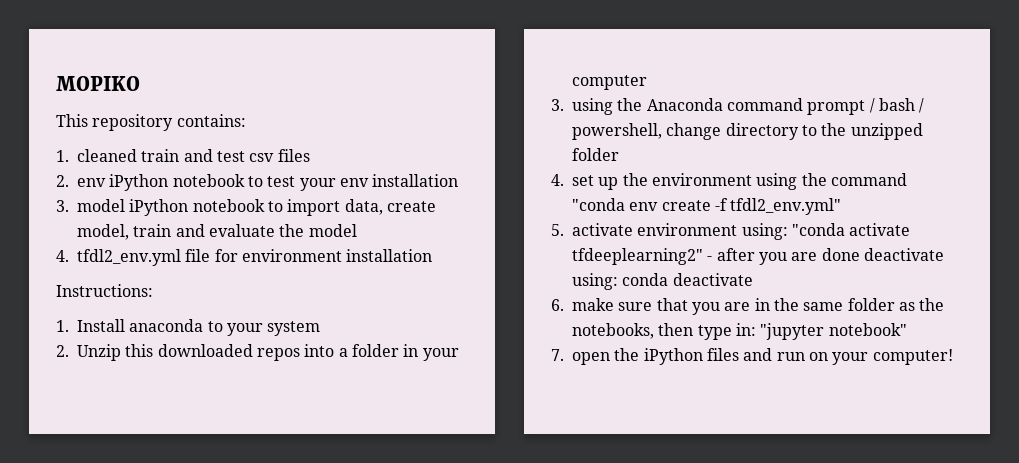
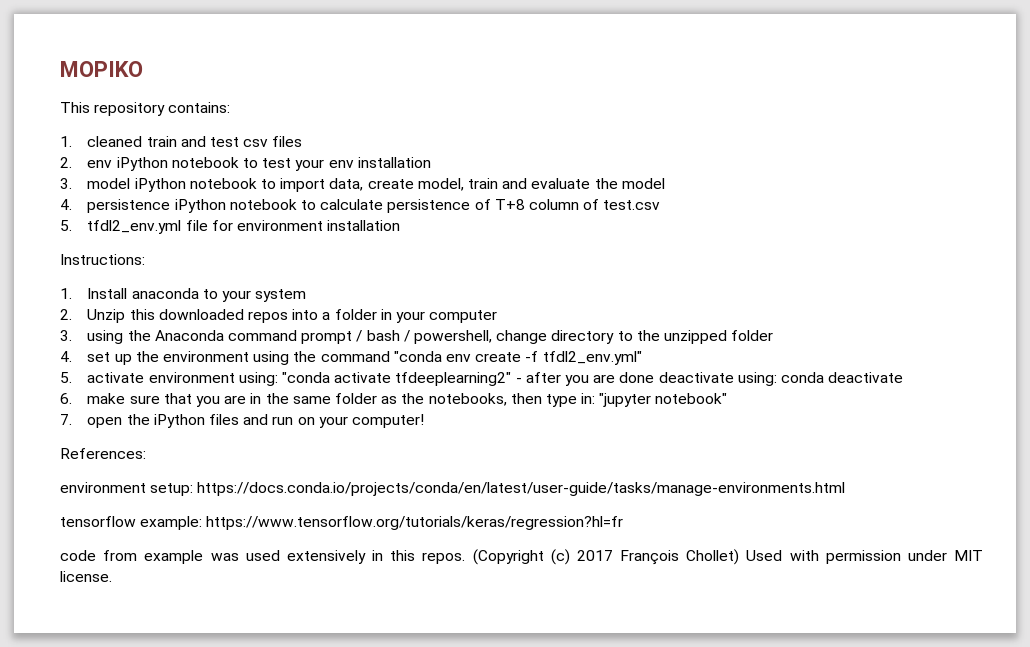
- 4. tfdl2_env.yml file for environment installation
+ 4. persistence iPython notebook to calculate persistence of T+8 column of test.csv
+ 5. tfdl2_env.yml file for environment installation
+ References:
+ environment setup: https://docs.conda.io/projects/conda/en/latest/user-guide/tasks/manage-environments.html
+ tensorflow example: https://www.tensorflow.org/tutorials/keras/regression?hl=fr
+ code from example was used extensively in this repos. (Copyright (c) 2017 François Chollet) Used with permission under MIT license.

